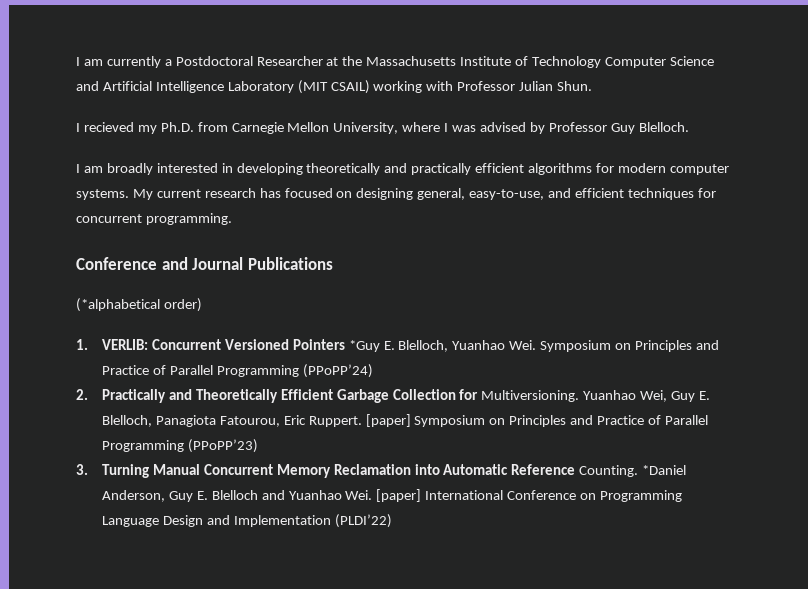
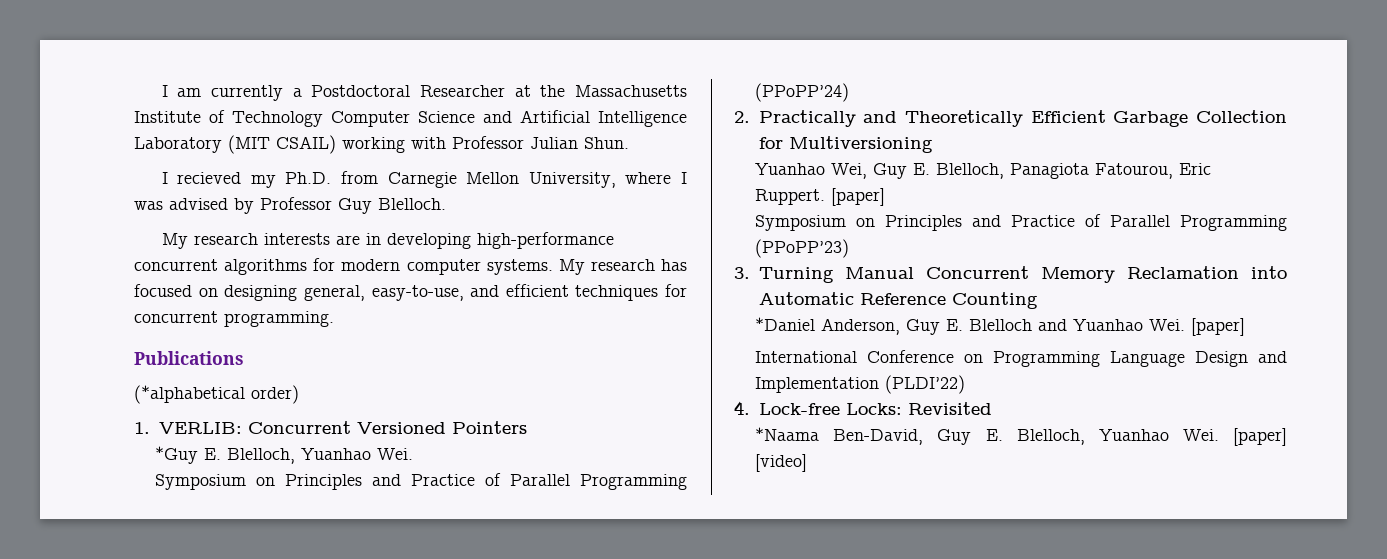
- I am broadly interested in developing theoretically and practically efficient algorithms for modern computer systems.
+ My research interests are in developing high-performance concurrent algorithms for modern computer systems.
- My current research has focused on designing general, easy-to-use, and efficient techniques for concurrent programming.
+ My research has focused on designing general, easy-to-use, and efficient techniques for concurrent programming.
- Conference and Journal Publications
+ Publications
- 1. VERLIB: Concurrent Versioned Pointers *Guy E. Blelloch, Yuanhao Wei. Symposium on Principles and Practice of Parallel Programming (PPoPP’24)
+ 1. VERLIB: Concurrent Versioned Pointers
+ *Guy E. Blelloch, Yuanhao Wei.
+ Symposium on Principles and Practice of Parallel Programming (PPoPP’24)
- 2. Practically and Theoretically Efficient Garbage Collection for Multiversioning. Yuanhao Wei, Guy E. Blelloch, Panagiota Fatourou, Eric Ruppert. [paper] Symposium on Principles and Practice of Parallel Programming (PPoPP’23)
+ 2. Practically and Theoretically Efficient Garbage Collection for Multiversioning
+ Yuanhao Wei, Guy E. Blelloch, Panagiota Fatourou, Eric Ruppert. [paper]
+ Symposium on Principles and Practice of Parallel Programming (PPoPP’23)
- 3. Turning Manual Concurrent Memory Reclamation into Automatic Reference Counting. *Daniel Anderson, Guy E. Blelloch and Yuanhao Wei. [paper] International Conference on Programming Language Design and Implementation (PLDI’22)
+ 3. Turning Manual Concurrent Memory Reclamation into Automatic Reference Counting
+ *Daniel Anderson, Guy E. Blelloch and Yuanhao Wei. [paper]
+ International Conference on Programming Language Design and Implementation (PLDI’22)
+ 4. Lock-free Locks: Revisited
+ *Naama Ben-David, Guy E. Blelloch, Yuanhao Wei. [paper] [video]

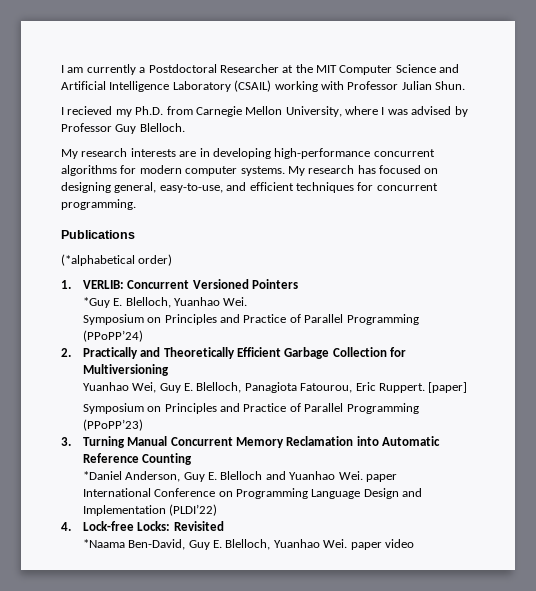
- I am currently a Postdoctoral Researcher at the Massachusetts Institute of Technology Computer Science and Artificial Intelligence Laboratory (MIT CSAIL) working with Professor Julian Shun.
+ I am currently a Postdoctoral Researcher at the MIT Computer Science and Artificial Intelligence Laboratory (CSAIL) working with Professor Julian Shun.
- *Daniel Anderson, Guy E. Blelloch and Yuanhao Wei. [paper]
+ *Daniel Anderson, Guy E. Blelloch and Yuanhao Wei. paper
- *Naama Ben-David, Guy E. Blelloch, Yuanhao Wei. [paper] [video]
+ *Naama Ben-David, Guy E. Blelloch, Yuanhao Wei. paper video

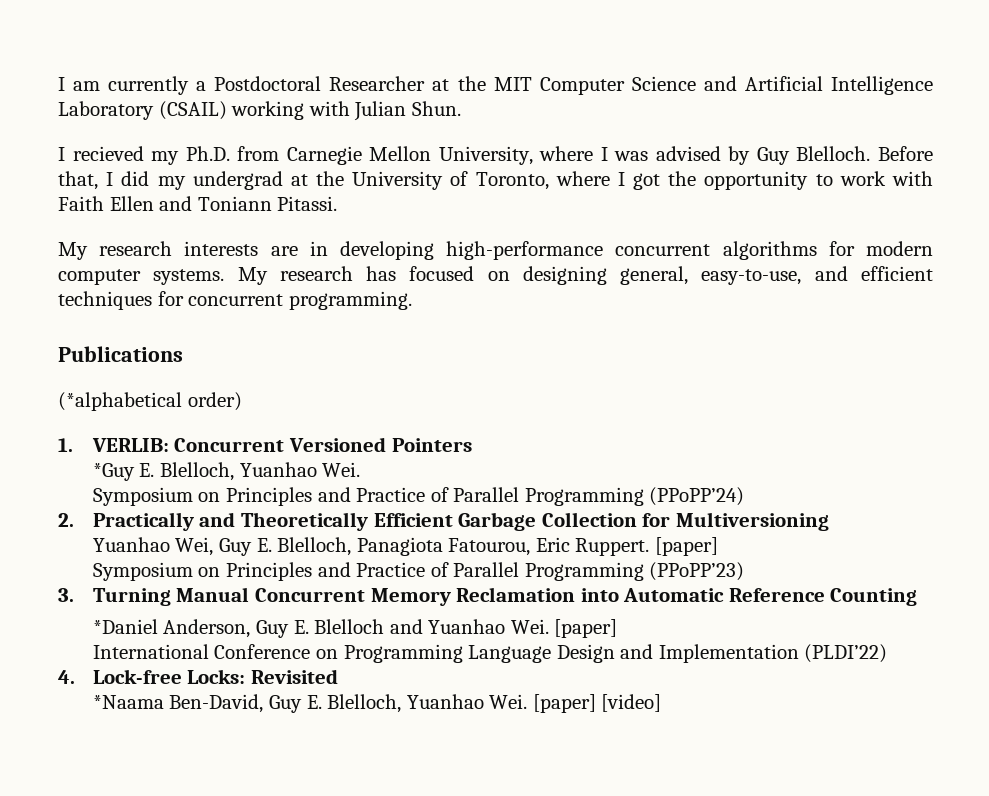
- I am currently a Postdoctoral Researcher at the MIT Computer Science and Artificial Intelligence Laboratory (CSAIL) working with Professor Julian Shun.
+ I am currently a Postdoctoral Researcher at the MIT Computer Science and Artificial Intelligence Laboratory (CSAIL) working with Julian Shun.
- I recieved my Ph.D. from Carnegie Mellon University, where I was advised by Professor Guy Blelloch.
+ I recieved my Ph.D. from Carnegie Mellon University, where I was advised by Guy Blelloch. Before that, I did my undergrad at the University of Toronto, where I got the opportunity to work with Faith Ellen and Toniann Pitassi.
- *Daniel Anderson, Guy E. Blelloch and Yuanhao Wei. paper
+ *Daniel Anderson, Guy E. Blelloch and Yuanhao Wei. [paper]
- *Naama Ben-David, Guy E. Blelloch, Yuanhao Wei. paper video
+ *Naama Ben-David, Guy E. Blelloch, Yuanhao Wei. [paper] [video]

